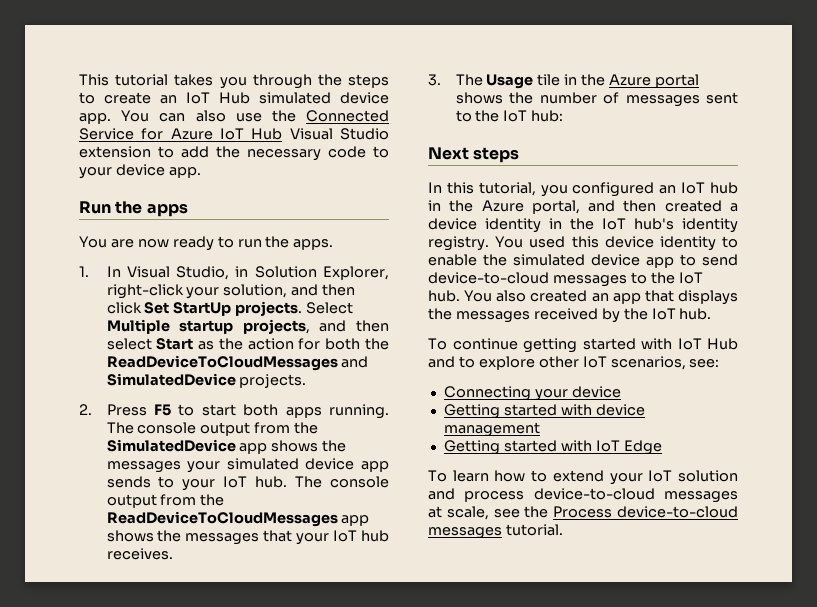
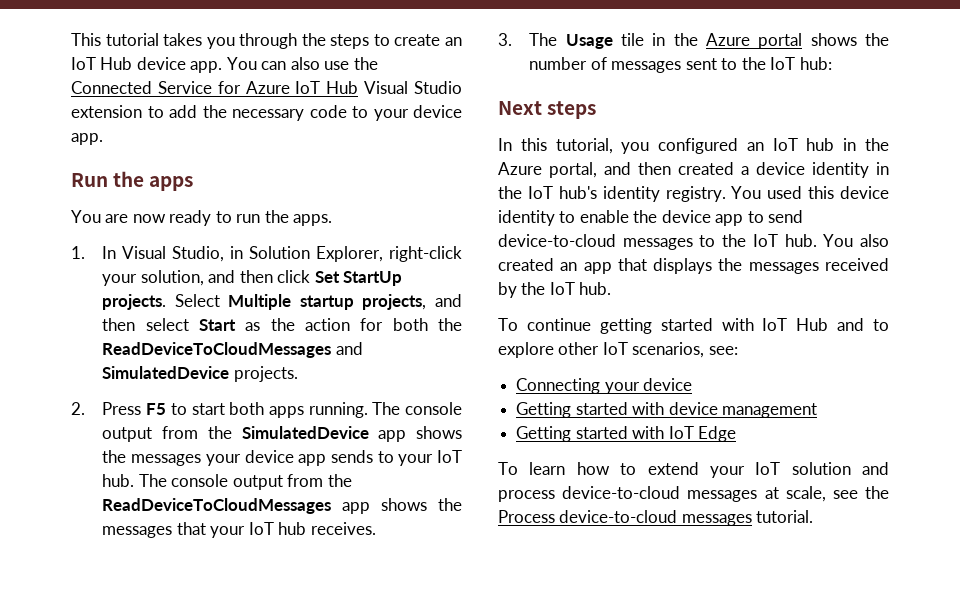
- This tutorial takes you through the steps to create an IoT Hub simulated device app.
+ This tutorial takes you through the steps to create an IoT Hub device app.
- The console output from the SimulatedDevice app shows the messages your simulated device app sends to your IoT hub.
+ The console output from the SimulatedDevice app shows the messages your device app sends to your IoT hub.
- You used this device identity to enable the simulated device app to send device-to-cloud messages to the IoT hub.
+ You used this device identity to enable the device app to send device-to-cloud messages to the IoT hub.

